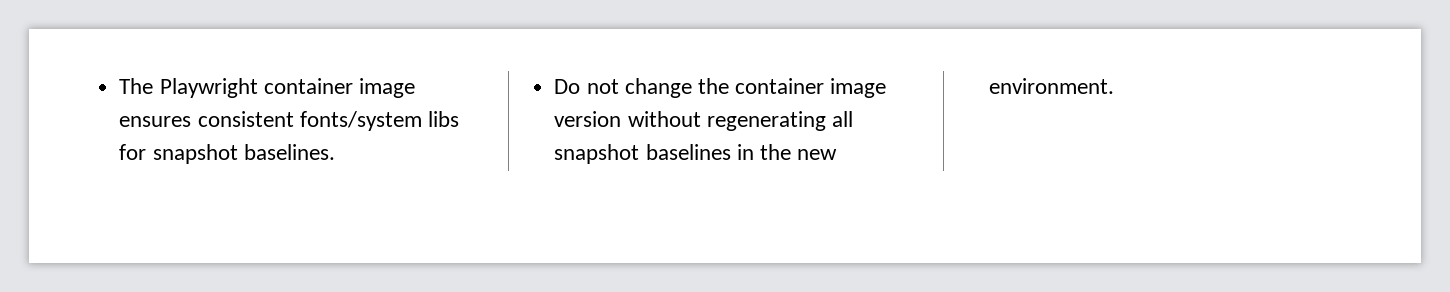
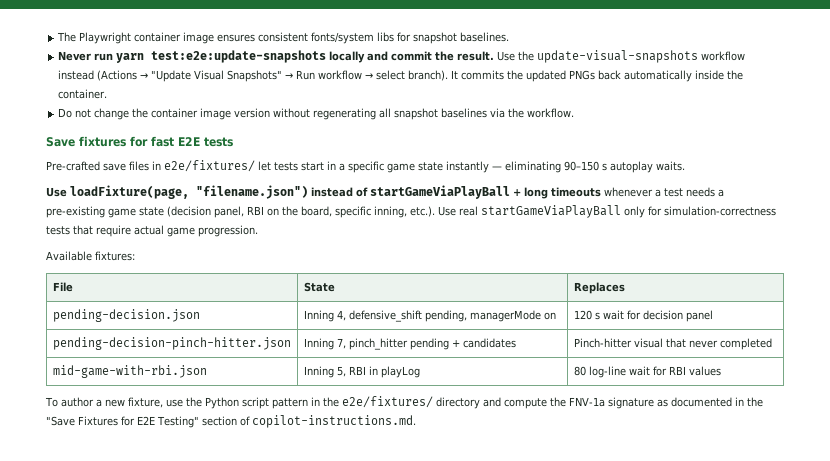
+ Never run yarn test:e2e:update-snapshots locally and commit the result. Use the update-visual-snapshots workflow instead (Actions → "Update Visual Snapshots" → Run workflow → select branch). It commits the updated PNGs back automatically inside the container.
- Do not change the container image version without regenerating all snapshot baselines in the new environment.
+ Do not change the container image version without regenerating all snapshot baselines via the workflow.
+ Save fixtures for fast E2E tests
+ Pre-crafted save files in e2e/fixtures/ let tests start in a specific game state instantly — eliminating 90–150 s autoplay waits.
+ Use loadFixture(page, "filename.json") instead of startGameViaPlayBall + long timeouts whenever a test needs a pre-existing game state (decision panel, RBI on the board, specific inning, etc.). Use real startGameViaPlayBall only for simulation-correctness tests that require actual game progression.
+ Available fixtures:
+ File | State | Replaces
+ pending-decision.json | Inning 4, defensive_shift pending, managerMode on | 120 s wait for decision panel
+ pending-decision-pinch-hitter.json | Inning 7, pinch_hitter pending + candidates | Pinch-hitter visual that never completed
+ mid-game-with-rbi.json | Inning 5, RBI in playLog | 80 log-line wait for RBI values
+ To author a new fixture, use the Python script pattern in the e2e/fixtures/ directory and compute the FNV-1a signature as documented in the "Save Fixtures for E2E Testing" section of copilot-instructions.md.

